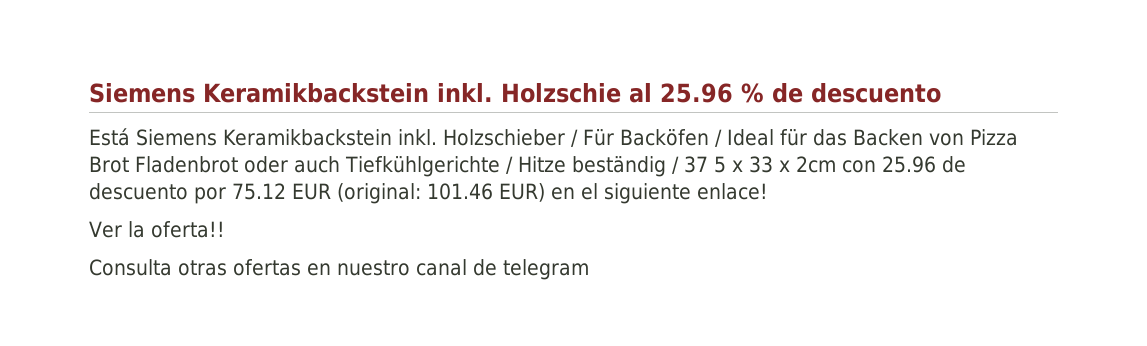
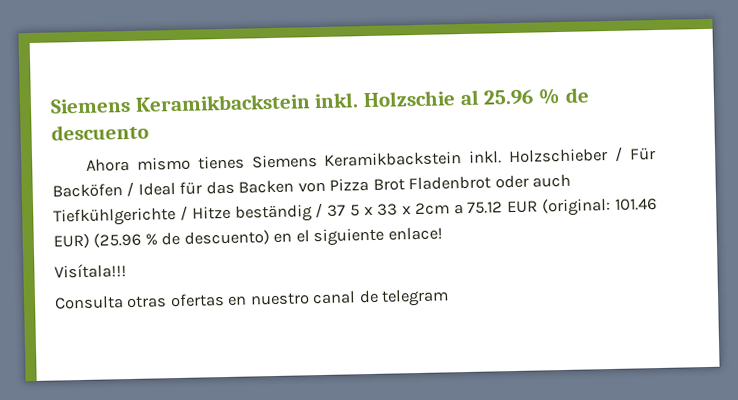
- Está Siemens Keramikbackstein inkl.
+ Ahora mismo tienes Siemens Keramikbackstein inkl.
- Holzschieber / Für Backöfen / Ideal für das Backen von Pizza Brot Fladenbrot oder auch Tiefkühlgerichte / Hitze beständig / 37 5 x 33 x 2cm con 25.96 de descuento por 75.12 EUR (original: 101.46 EUR) en el siguiente enlace!
+ Holzschieber / Für Backöfen / Ideal für das Backen von Pizza Brot Fladenbrot oder auch Tiefkühlgerichte / Hitze beständig / 37 5 x 33 x 2cm a 75.12 EUR (original: 101.46 EUR) (25.96 % de descuento) en el siguiente enlace!
- Ver la oferta!!
+ Visítala!!!

